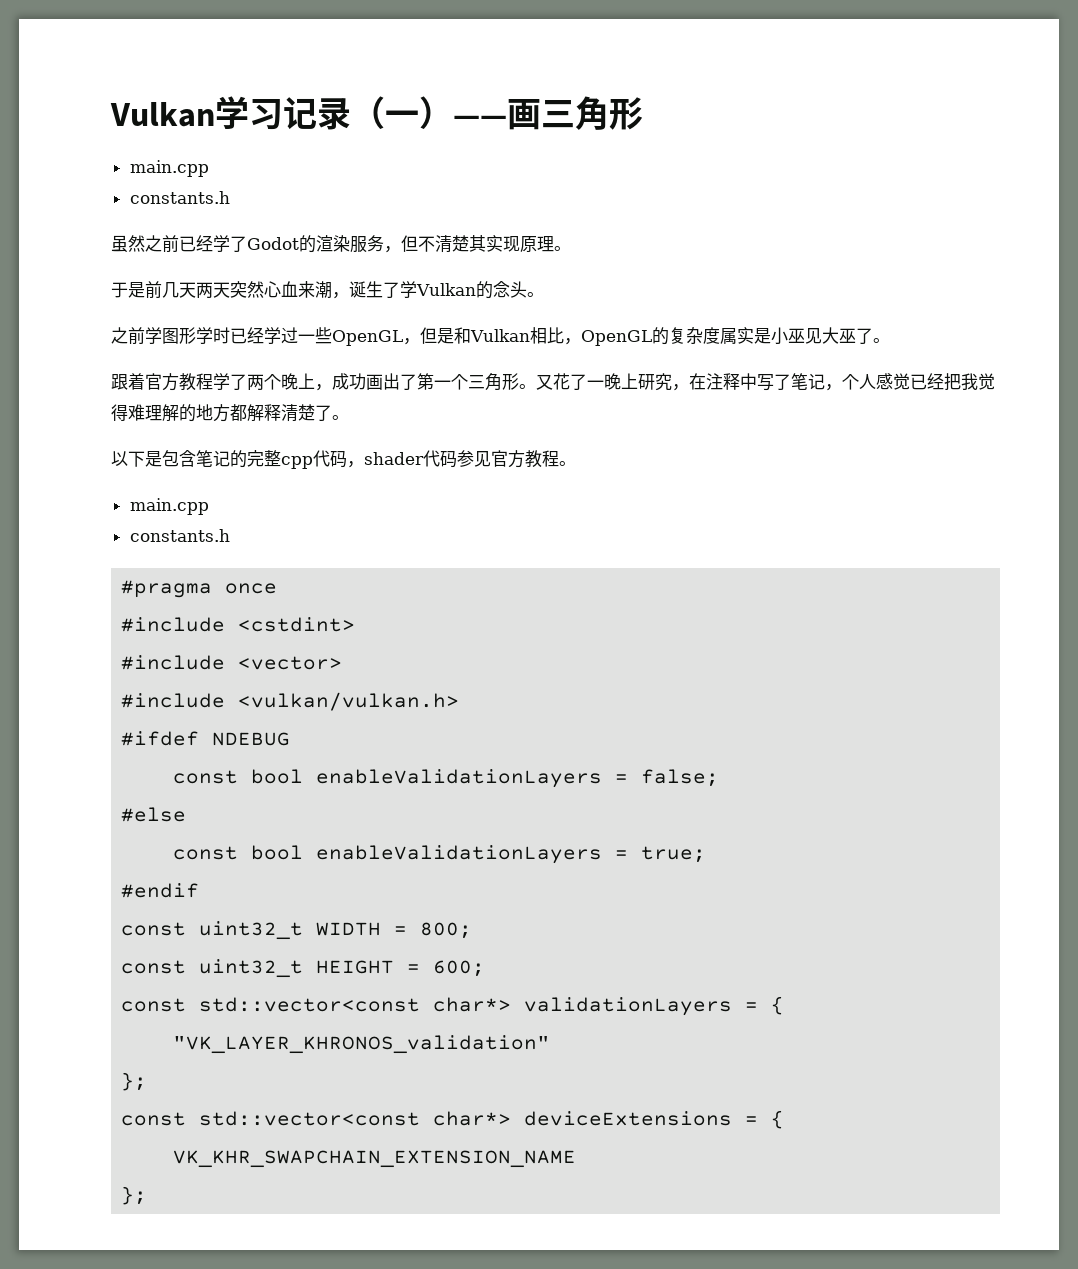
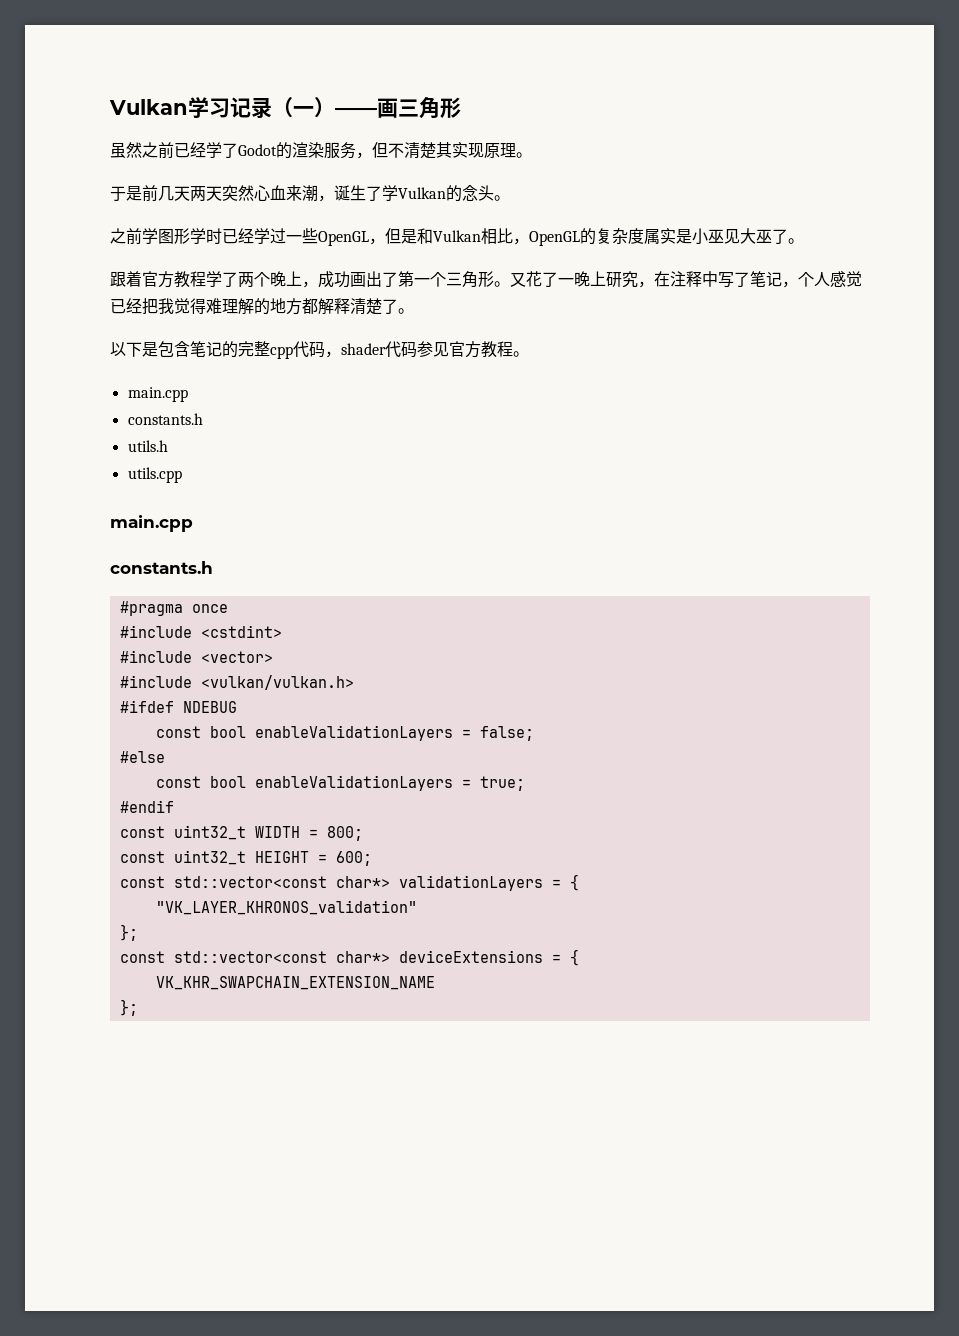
  Vulkan学习记录（一）——画三角形
- main.cpp
- constants.h
+ utils.h
+ utils.cpp
+ main.cpp
+ constants.h

